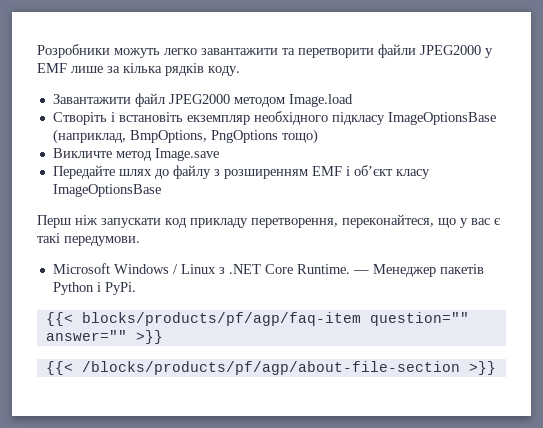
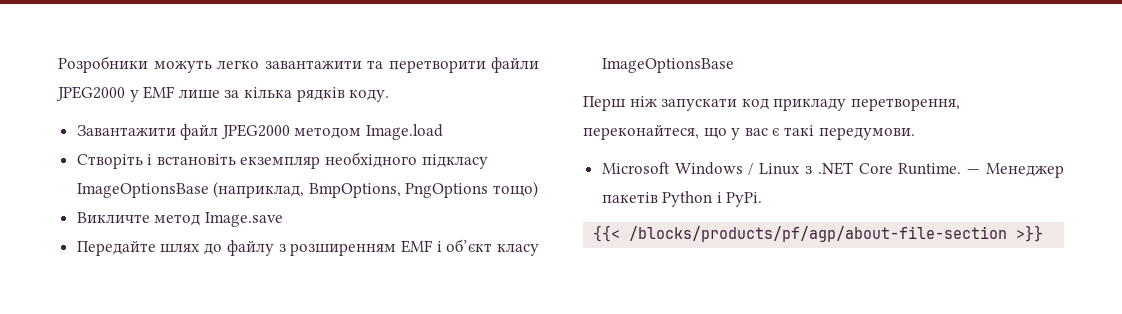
- {{< blocks/products/pf/agp/faq-item question="" answer="" >}}

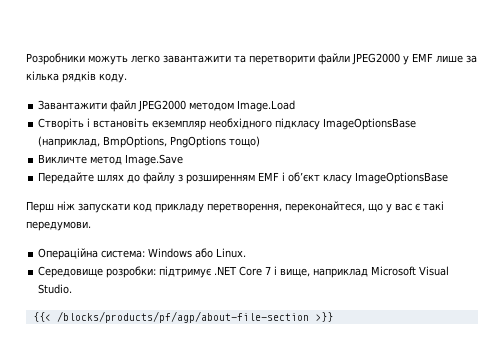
- Завантажити файл JPEG2000 методом Image.load
+ Завантажити файл JPEG2000 методом Image.Load
- Викличте метод Image.save
+ Викличте метод Image.Save
- Microsoft Windows / Linux з .NET Core Runtime. — Менеджер пакетів Python і PyPi.
+ Операційна система: Windows або Linux.
+ Середовище розробки: підтримує .NET Core 7 і вище, наприклад Microsoft Visual Studio.

